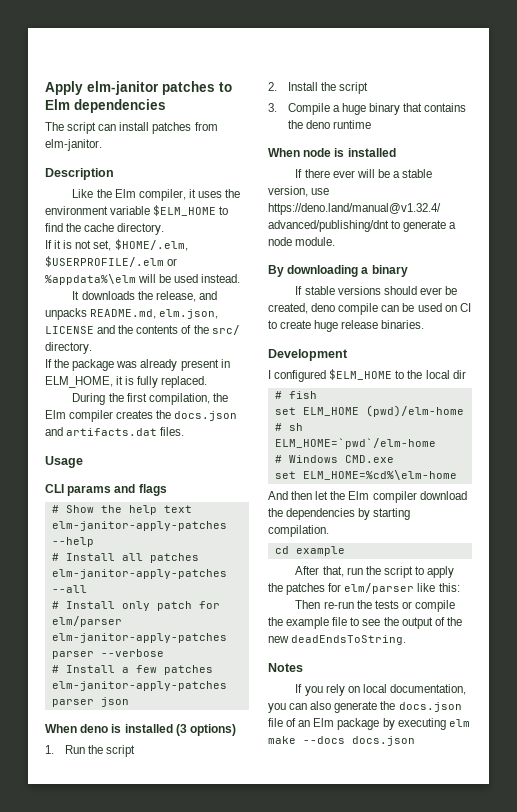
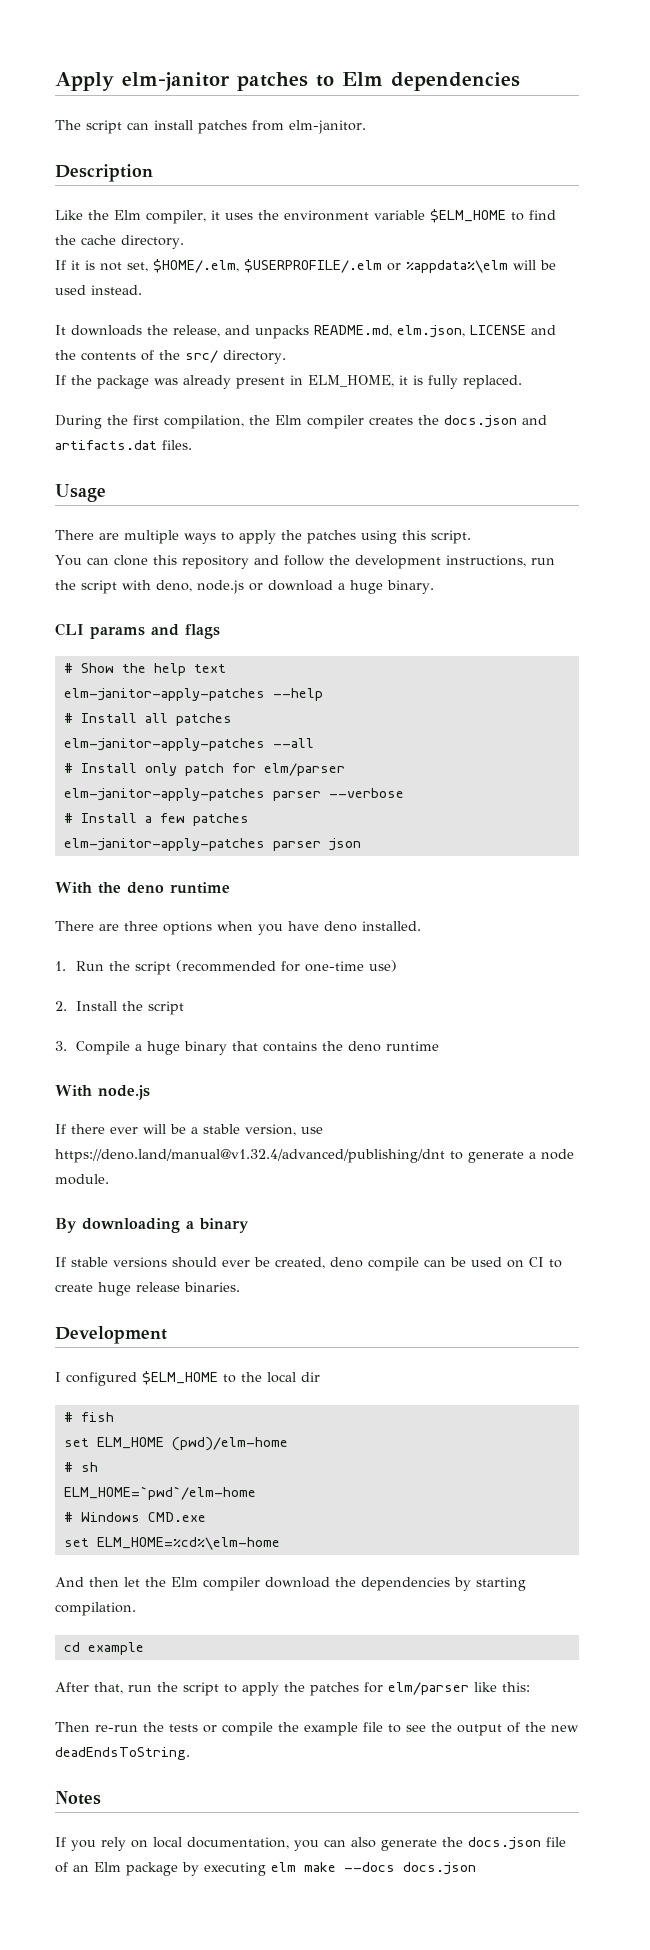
+ There are multiple ways to apply the patches using this script.
+ You can clone this repository and follow the development instructions, run the script with deno, node.js or download a huge binary.
- When deno is installed (3 options)
+ With the deno runtime
+ There are three options when you have deno installed.
- 1. Run the script
+ 1. Run the script (recommended for one-time use)
- When node is installed
+ With node.js

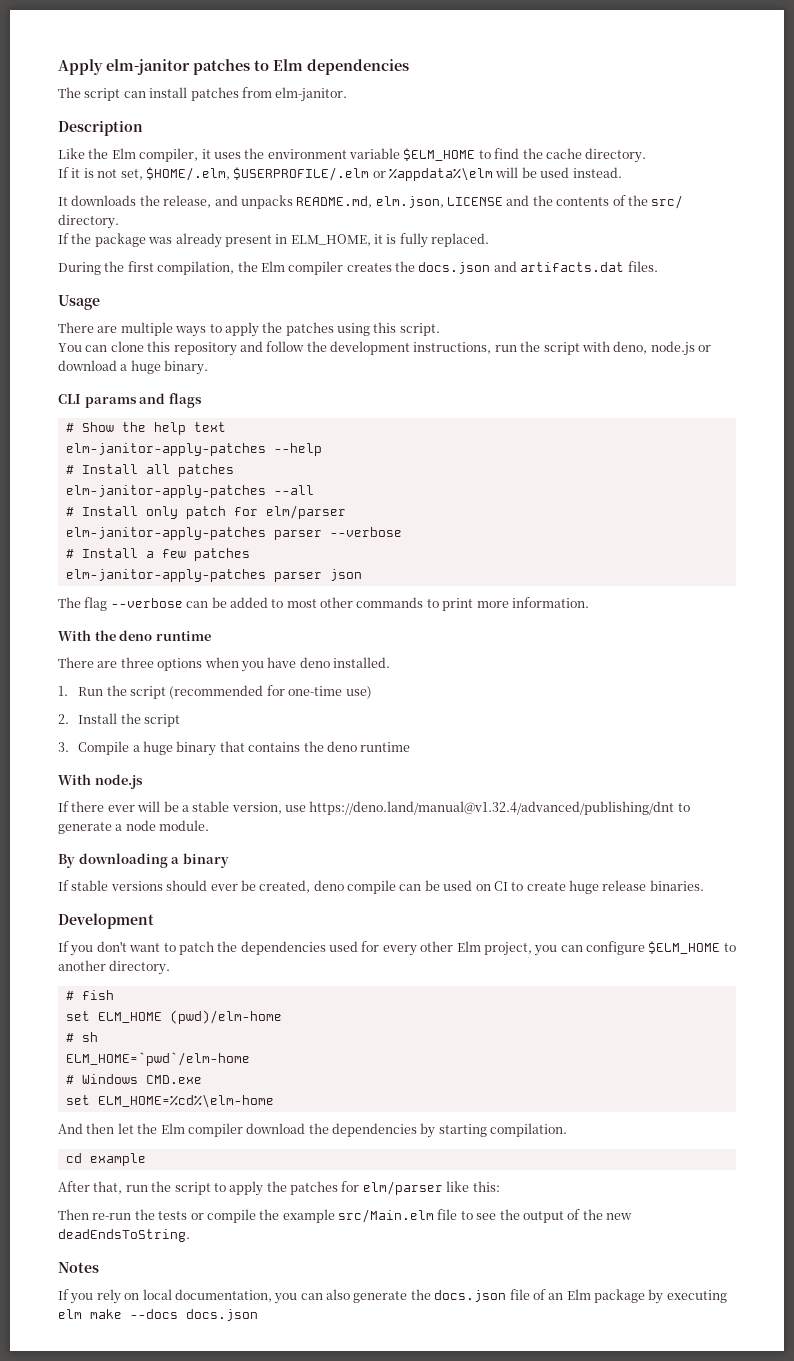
+ The flag --verbose can be added to most other commands to print more information.
- I configured $ELM_HOME to the local dir
+ If you don't want to patch the dependencies used for every other Elm project, you can configure $ELM_HOME to another directory.
- Then re-run the tests or compile the example file to see the output of the new deadEndsToString.
+ Then re-run the tests or compile the example src/Main.elm file to see the output of the new deadEndsToString.

